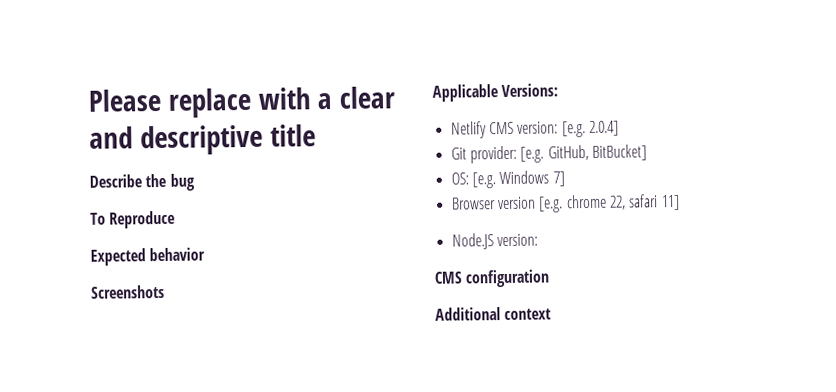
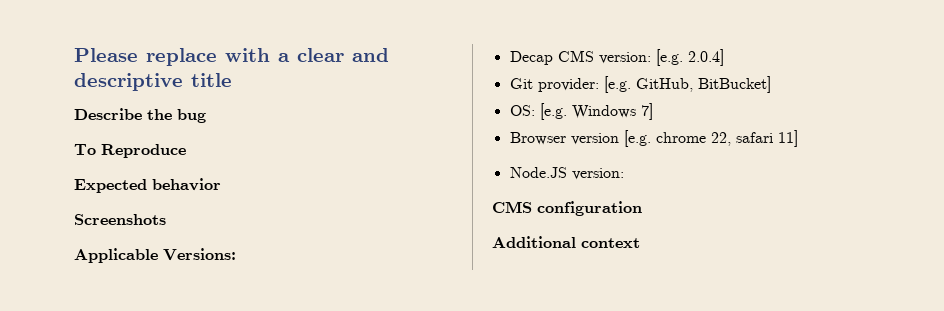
- Netlify CMS version: [e.g. 2.0.4]
+ Decap CMS version: [e.g. 2.0.4]

